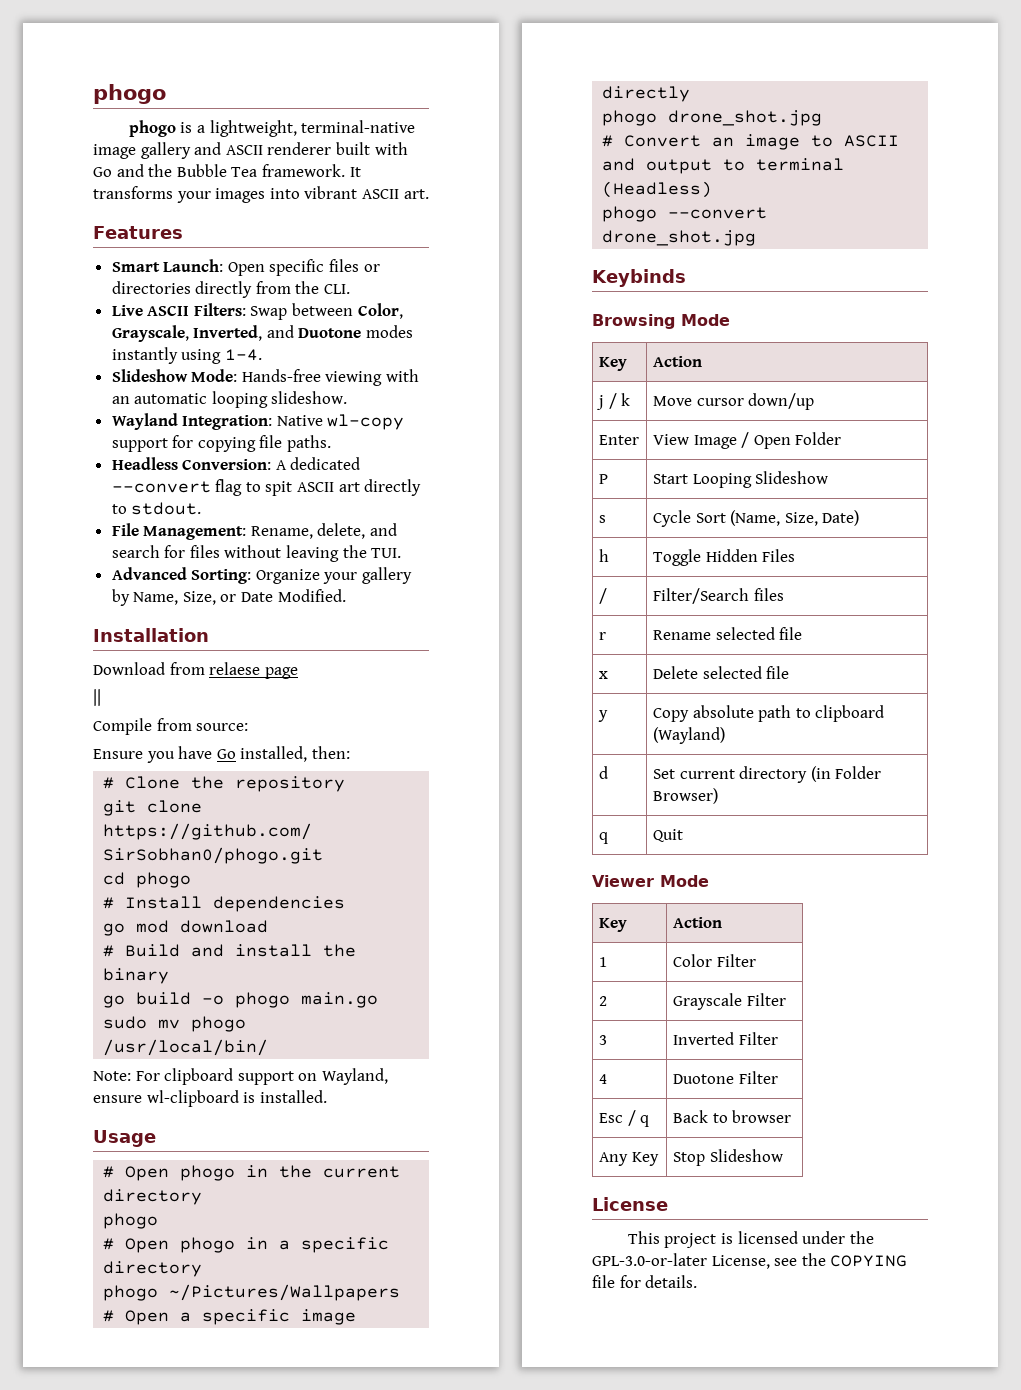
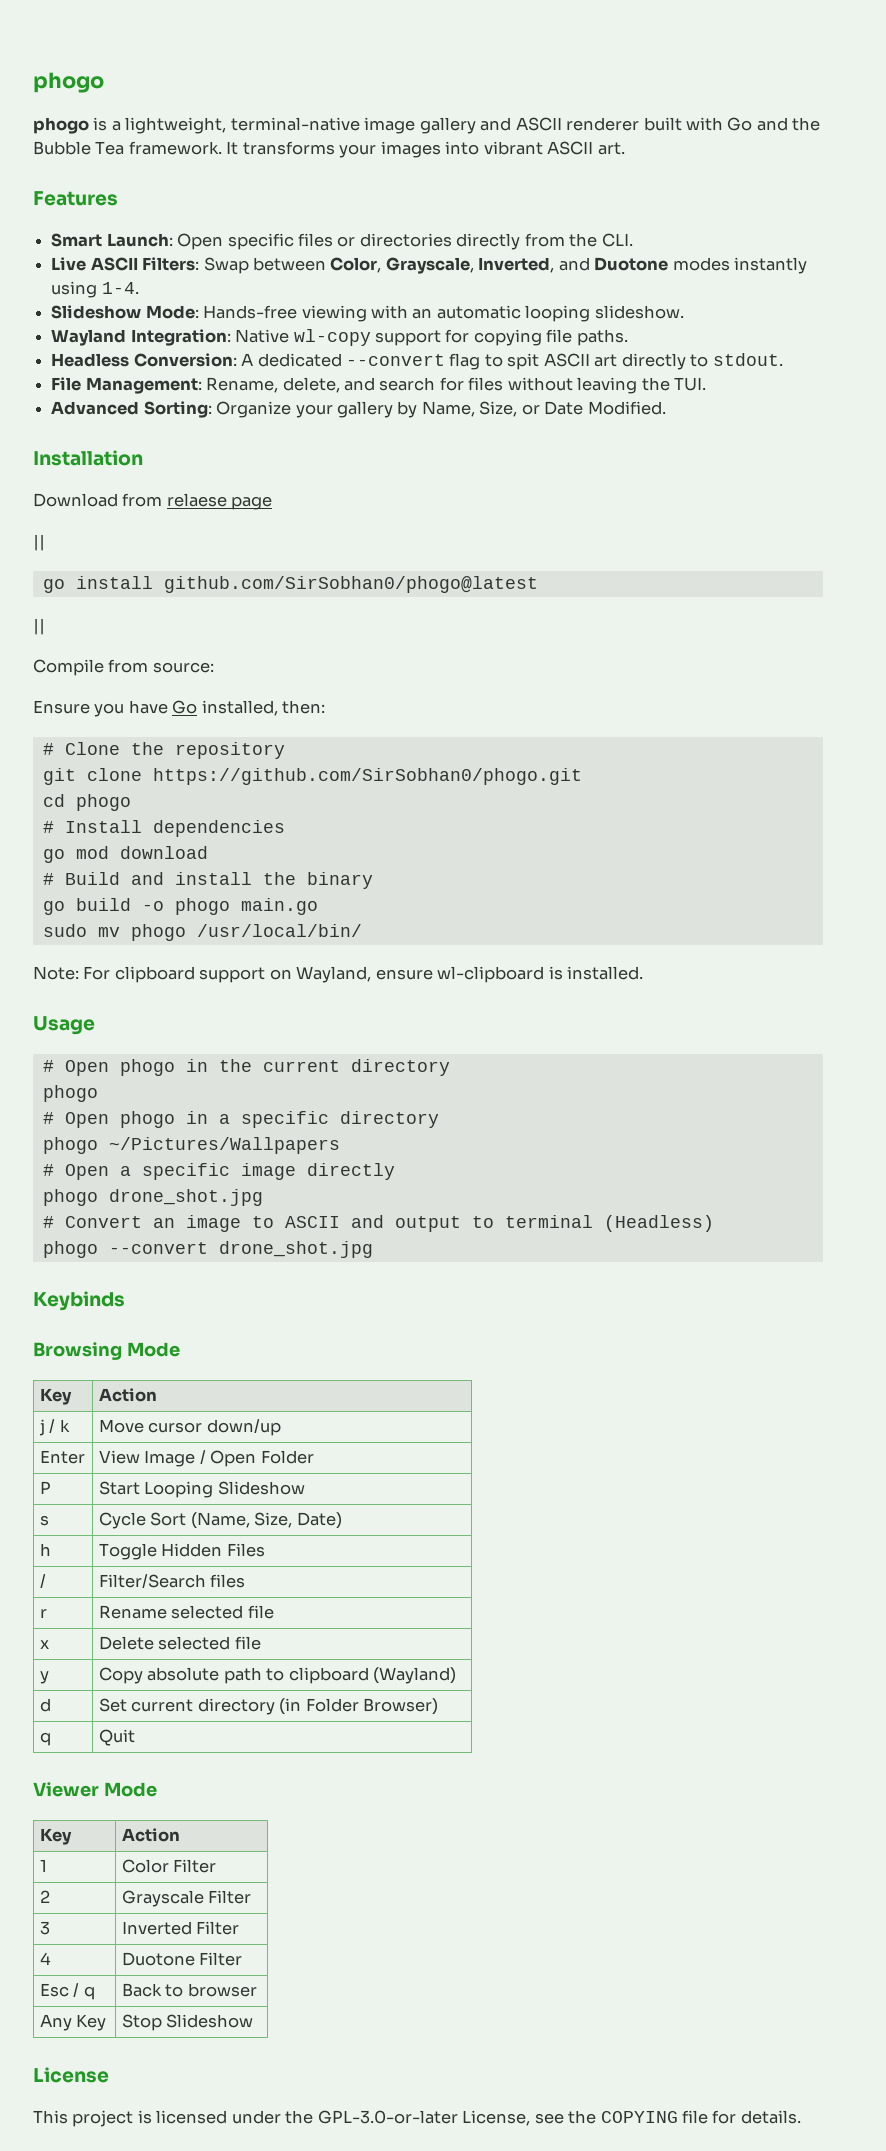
+ go install github.com/SirSobhan0/phogo@latest
+ ||

